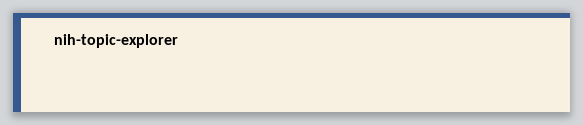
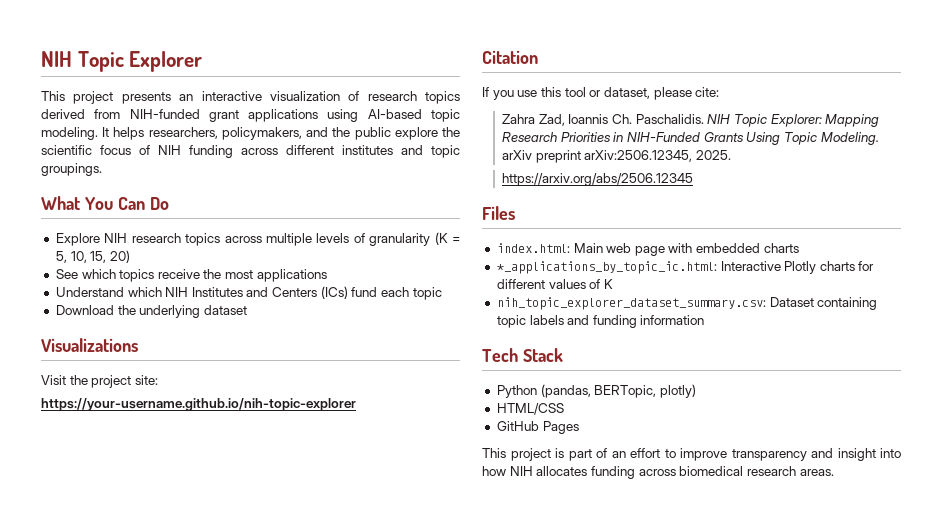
- nih-topic-explorer
+ NIH Topic Explorer
+ This project presents an interactive visualization of research topics derived from NIH-funded grant applications using AI-based topic modeling. It helps researchers, policymakers, and the public explore the scientific focus of NIH funding across different institutes and topic groupings.
+ What You Can Do
+ Explore NIH research topics across multiple levels of granularity (K = 5, 10, 15, 20)
+ See which topics receive the most applications
+ Understand which NIH Institutes and Centers (ICs) fund each topic
+ Download the underlying dataset
+ Visualizations
+ Visit the project site:
+ https://your-username.github.io/nih-topic-explorer
+ Citation
+ If you use this tool or dataset, please cite:
+ Zahra Zad, Ioannis Ch. Paschalidis. NIH Topic Explorer: Mapping Research Priorities in NIH-Funded Grants Using Topic Modeling. arXiv preprint arXiv:2506.12345, 2025.
+ https://arxiv.org/abs/2506.12345
+ Files
+ index.html: Main web page with embedded charts
+ *_applications_by_topic_ic.html: Interactive Plotly charts for different values of K
+ nih_topic_explorer_dataset_summary.csv: Dataset containing topic labels and funding information
+ Tech Stack
+ Python (pandas, BERTopic, plotly)
+ HTML/CSS
+ GitHub Pages
+ This project is part of an effort to improve transparency and insight into how NIH allocates funding across biomedical research areas.

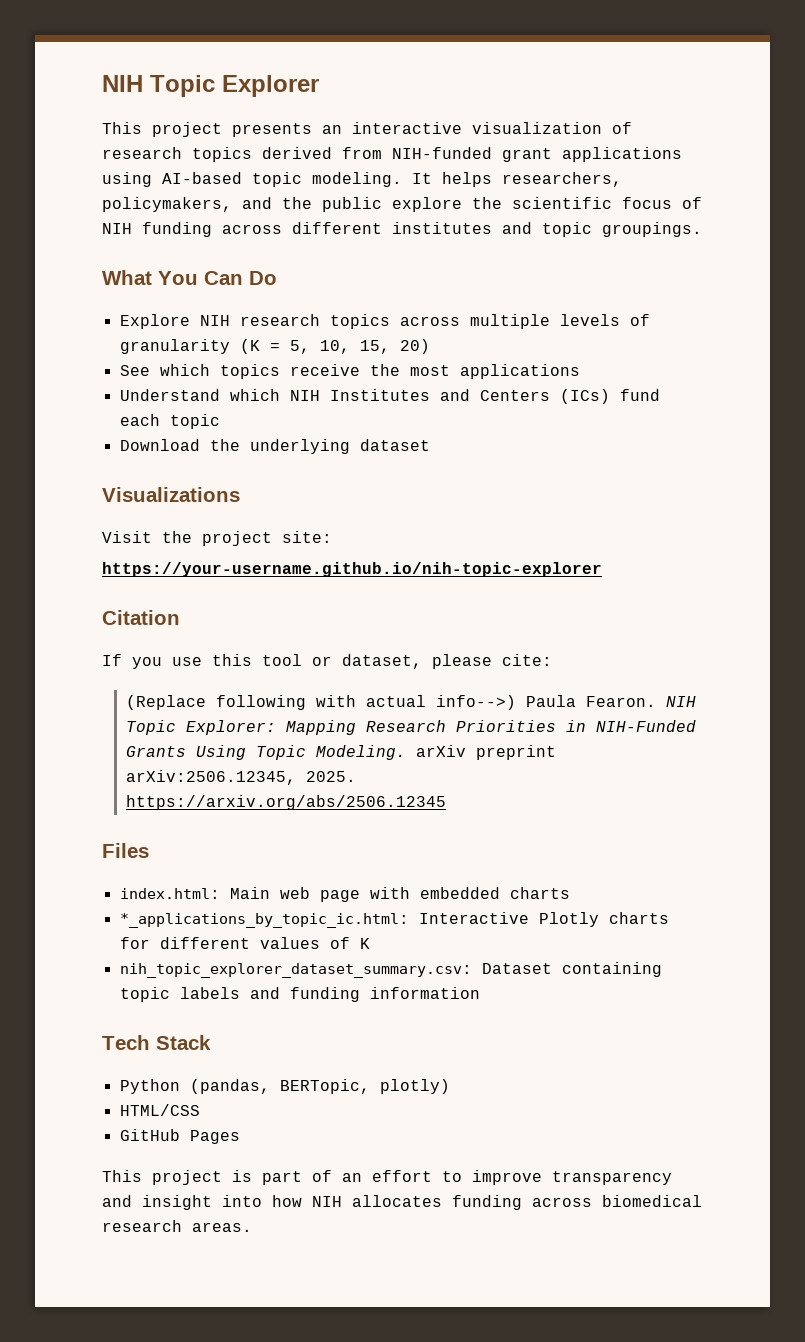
- Zahra Zad, Ioannis Ch. Paschalidis.
+ (Replace following with actual info-->) Paula Fearon.

